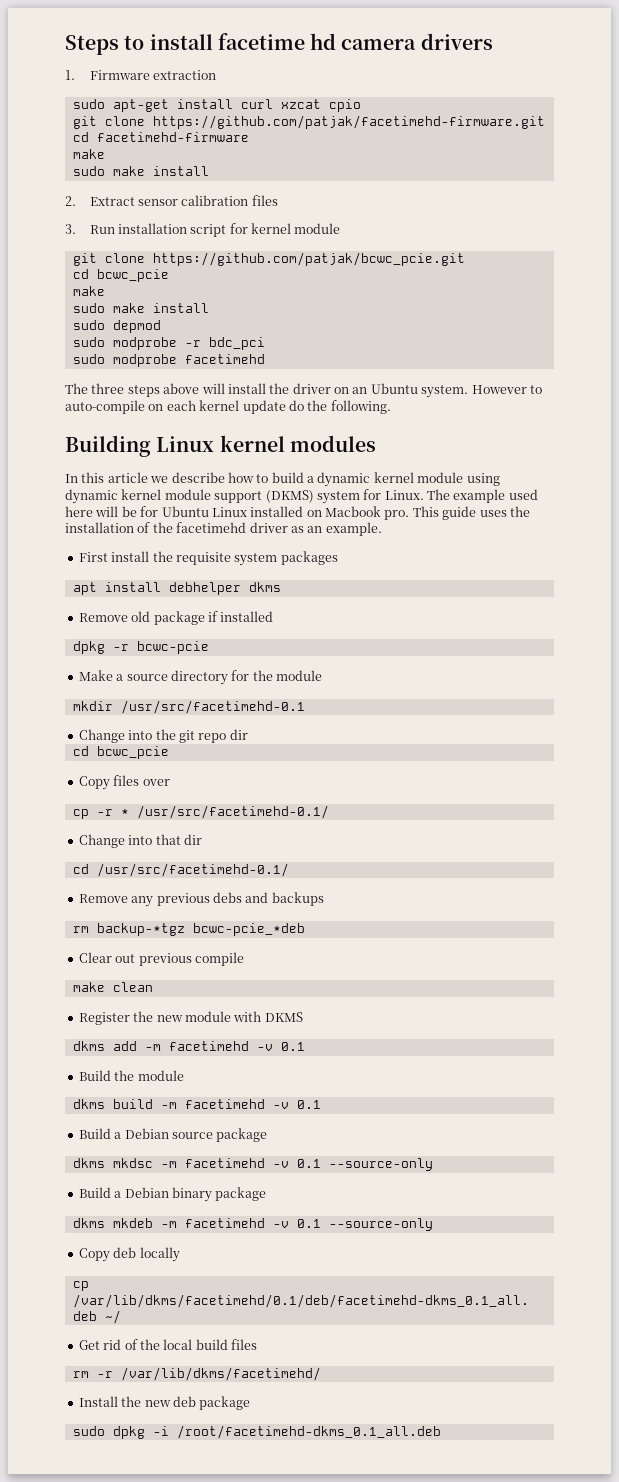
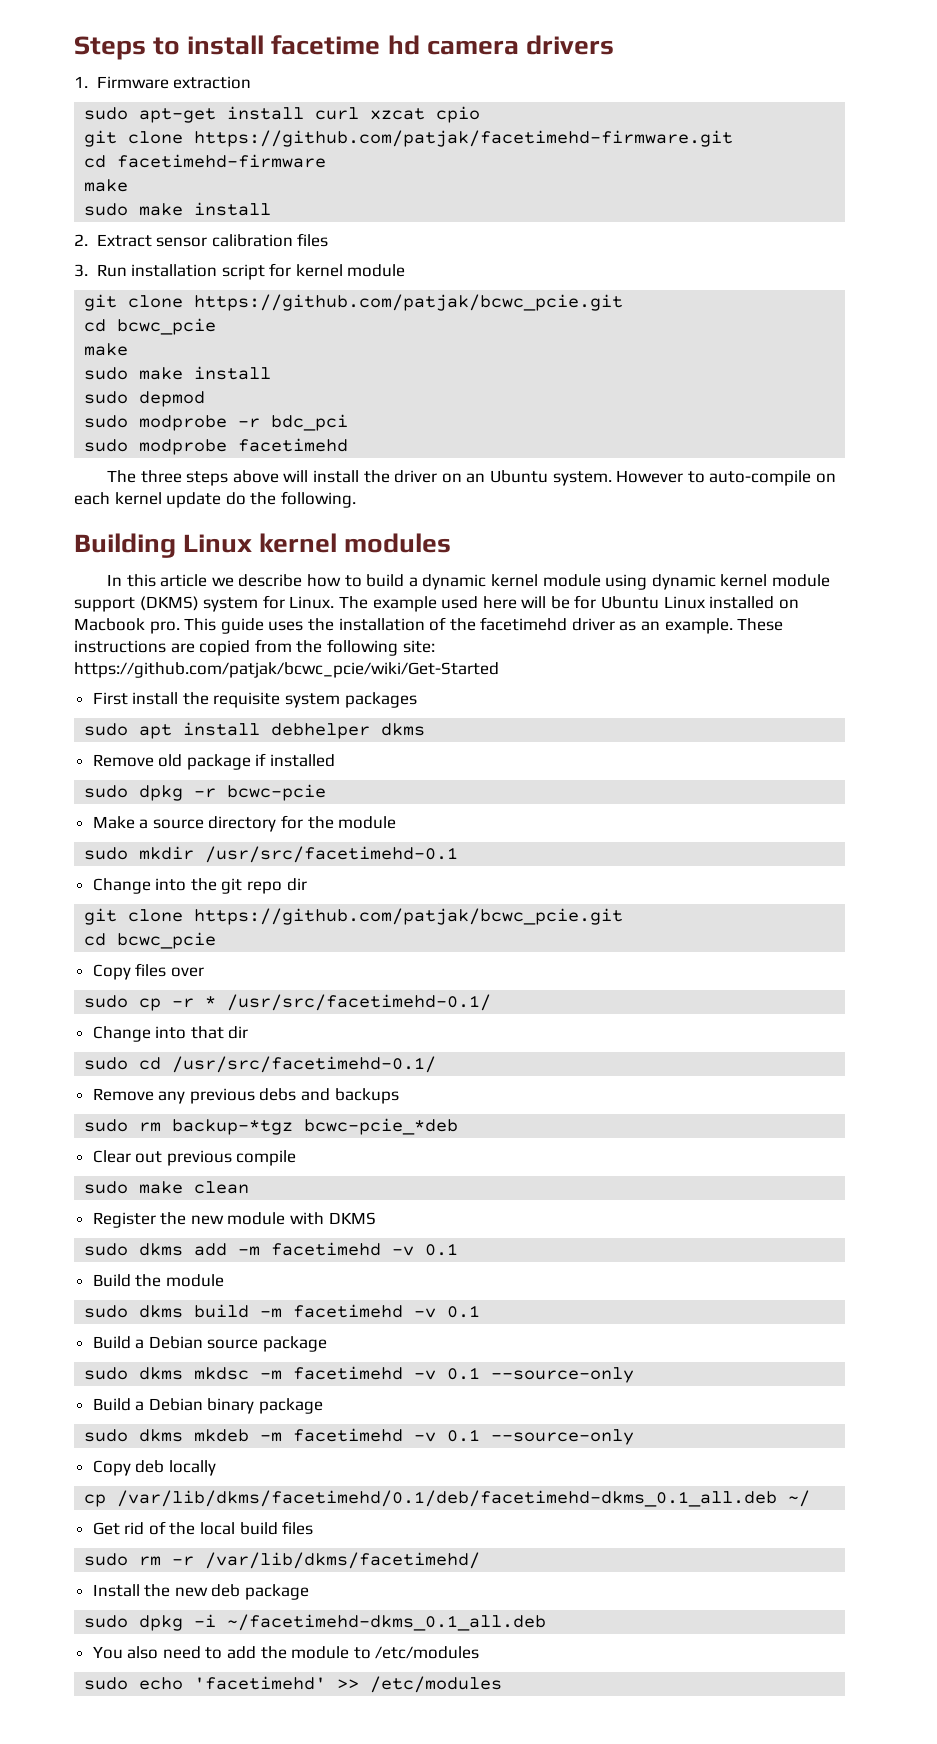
+ These instructions are copied from the following site: https://github.com/patjak/bcwc_pcie/wiki/Get-Started
- apt install debhelper dkms
+ sudo apt install debhelper dkms
- dpkg -r bcwc-pcie
+ sudo dpkg -r bcwc-pcie
- mkdir /usr/src/facetimehd-0.1
+ sudo mkdir /usr/src/facetimehd-0.1
  Change into the git repo dir
+ git clone https://github.com/patjak/bcwc_pcie.git
- cp -r * /usr/src/facetimehd-0.1/
+ sudo cp -r * /usr/src/facetimehd-0.1/
- cd /usr/src/facetimehd-0.1/
+ sudo cd /usr/src/facetimehd-0.1/
- rm backup-*tgz bcwc-pcie_*deb
+ sudo rm backup-*tgz bcwc-pcie_*deb
- make clean
+ sudo make clean
- dkms add -m facetimehd -v 0.1
+ sudo dkms add -m facetimehd -v 0.1
- dkms build -m facetimehd -v 0.1
+ sudo dkms build -m facetimehd -v 0.1
- dkms mkdsc -m facetimehd -v 0.1 --source-only
+ sudo dkms mkdsc -m facetimehd -v 0.1 --source-only
- dkms mkdeb -m facetimehd -v 0.1 --source-only
+ sudo dkms mkdeb -m facetimehd -v 0.1 --source-only
- rm -r /var/lib/dkms/facetimehd/
+ sudo rm -r /var/lib/dkms/facetimehd/
- sudo dpkg -i /root/facetimehd-dkms_0.1_all.deb
+ sudo dpkg -i ~/facetimehd-dkms_0.1_all.deb
+ You also need to add the module to /etc/modules
+ sudo echo 'facetimehd' >> /etc/modules

